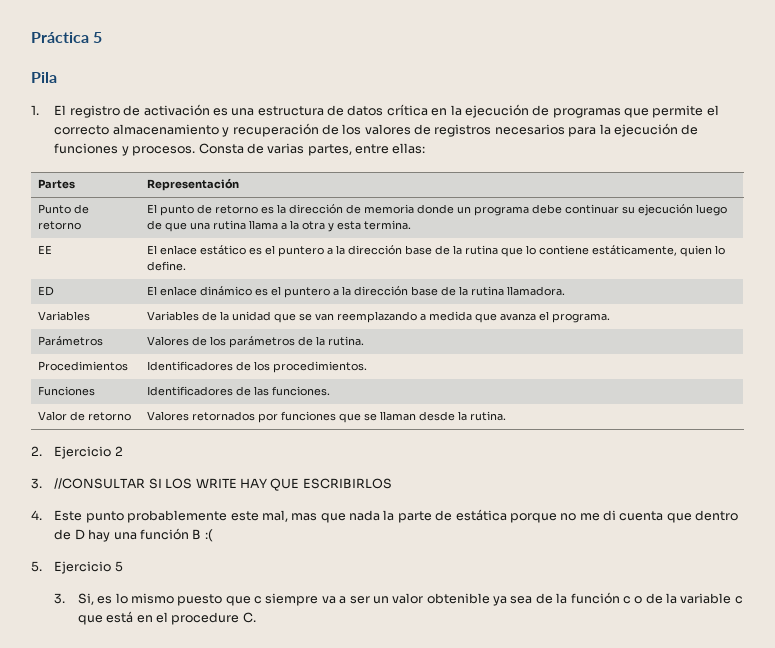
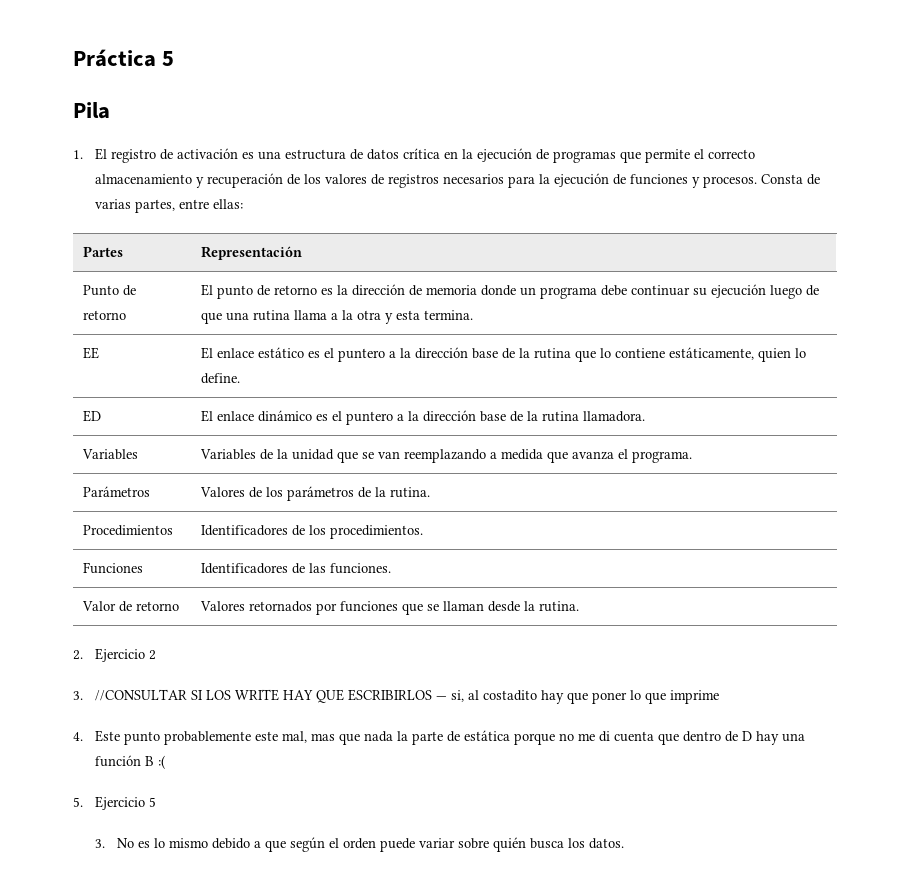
- 3. //CONSULTAR SI LOS WRITE HAY QUE ESCRIBIRLOS
+ 3. //CONSULTAR SI LOS WRITE HAY QUE ESCRIBIRLOS — si, al costadito hay que poner lo que imprime
- 3. Si, es lo mismo puesto que c siempre va a ser un valor obtenible ya sea de la función c o de la variable c que está en el procedure C.
+ 3. No es lo mismo debido a que según el orden puede variar sobre quién busca los datos.

